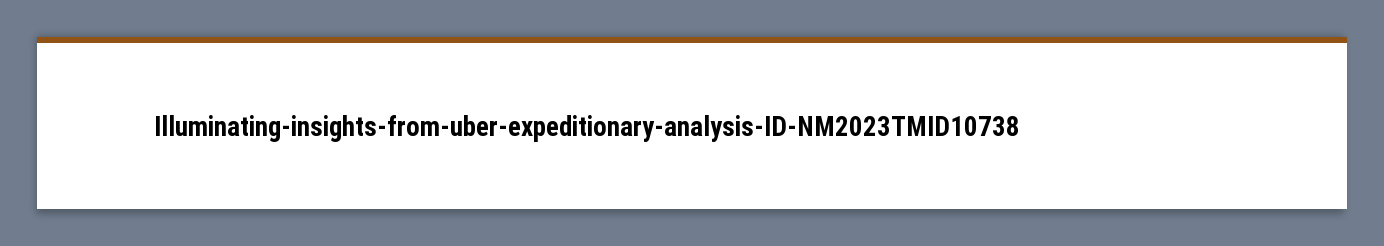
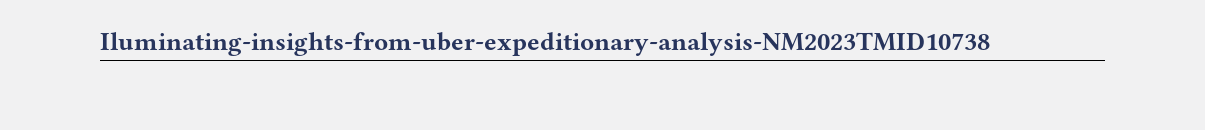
- Illuminating-insights-from-uber-expeditionary-analysis-ID-NM2023TMID10738
+ Iluminating-insights-from-uber-expeditionary-analysis-NM2023TMID10738

